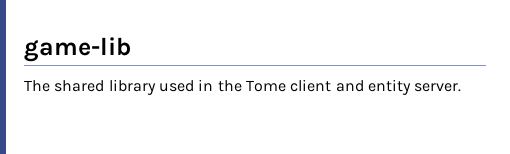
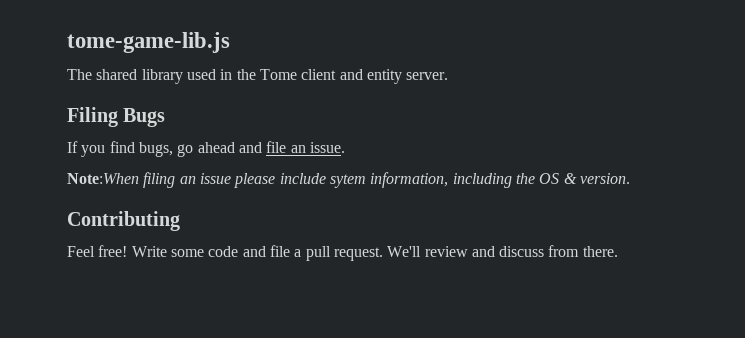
- game-lib
+ tome-game-lib.js
+ Filing Bugs
+ If you find bugs, go ahead and file an issue.
+ Note:When filing an issue please include sytem information, including the OS & version.
+ Contributing
+ Feel free! Write some code and file a pull request. We'll review and discuss from there.

